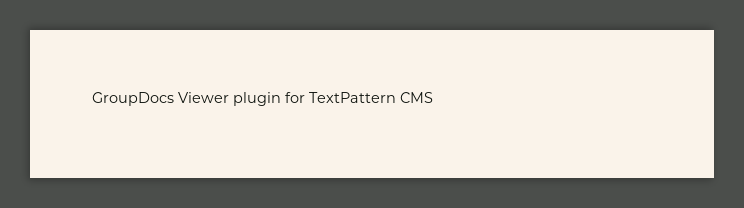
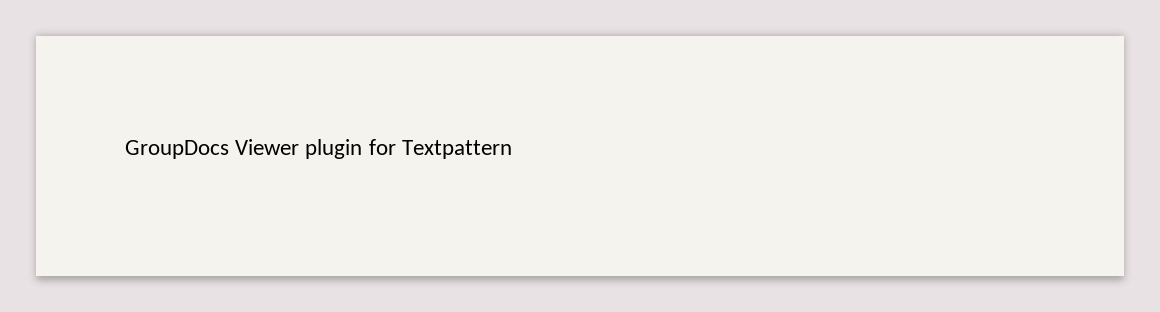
- GroupDocs Viewer plugin for TextPattern CMS
+ GroupDocs Viewer plugin for Textpattern

